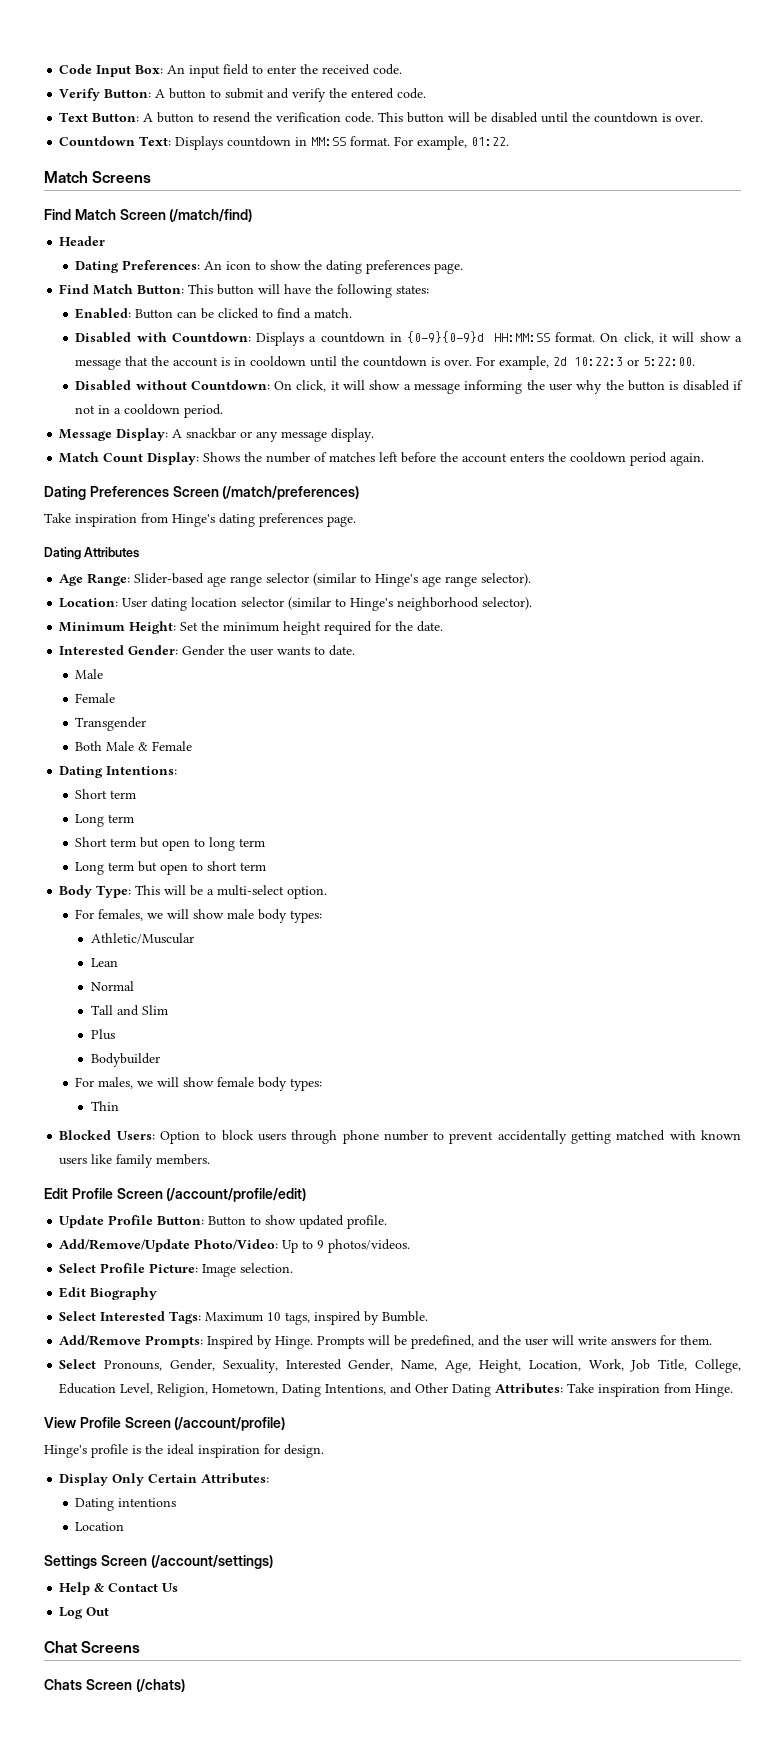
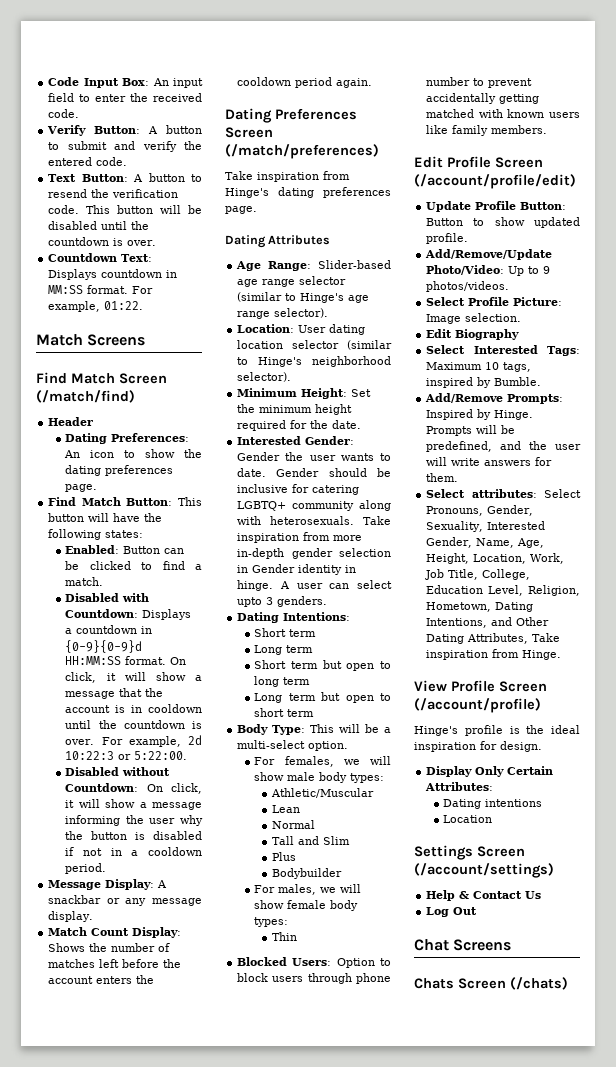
- Interested Gender: Gender the user wants to date.
- Male
- Female
- Transgender
- Both Male & Female
+ Interested Gender: Gender the user wants to date. Gender should be inclusive for catering LGBTQ+ community along with heterosexuals. Take inspiration from more in-depth gender selection in Gender identity in hinge. A user can select upto 3 genders.
- Select Pronouns, Gender, Sexuality, Interested Gender, Name, Age, Height, Location, Work, Job Title, College, Education Level, Religion, Hometown, Dating Intentions, and Other Dating Attributes: Take inspiration from Hinge.
+ Select attributes: Select Pronouns, Gender, Sexuality, Interested Gender, Name, Age, Height, Location, Work, Job Title, College, Education Level, Religion, Hometown, Dating Intentions, and Other Dating Attributes, Take inspiration from Hinge.

